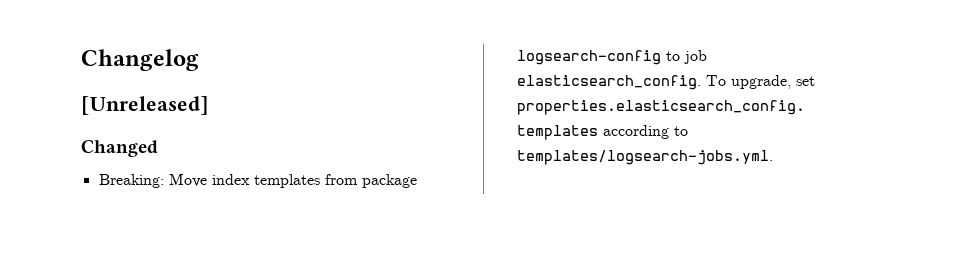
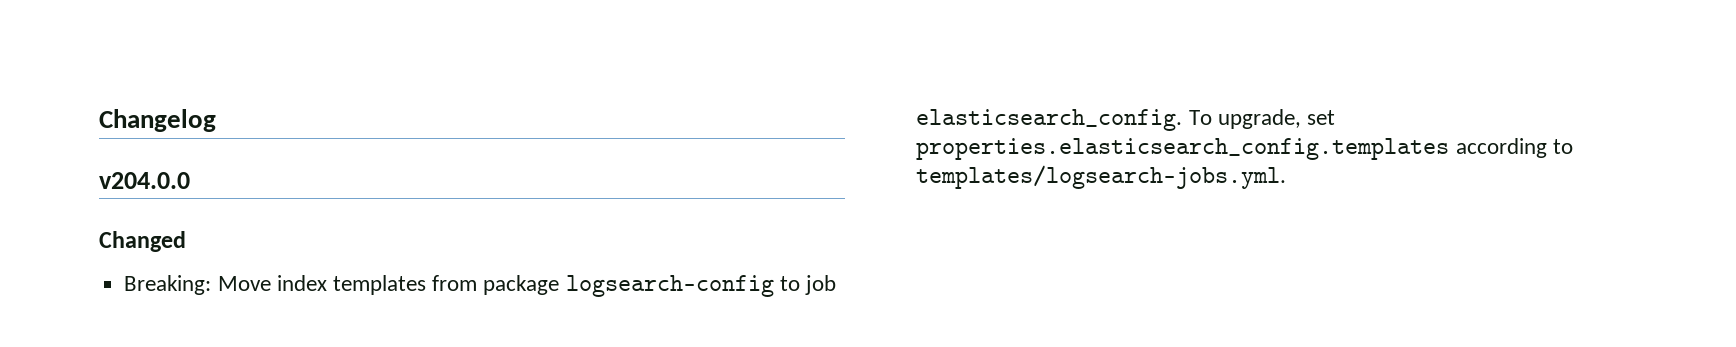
- [Unreleased]
+ v204.0.0

